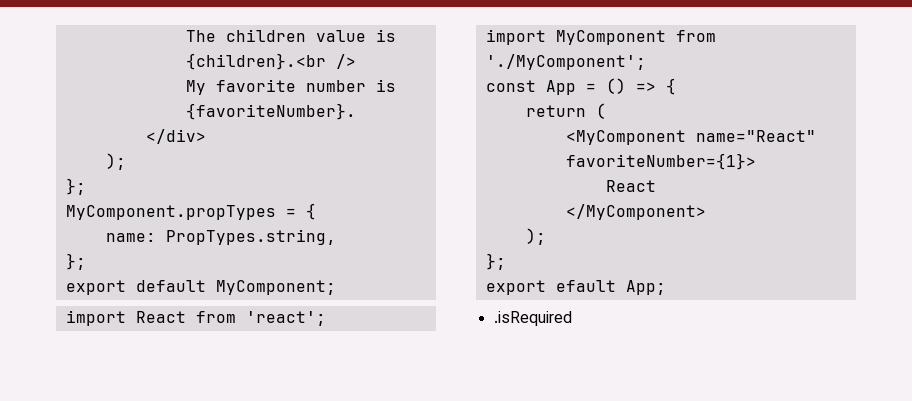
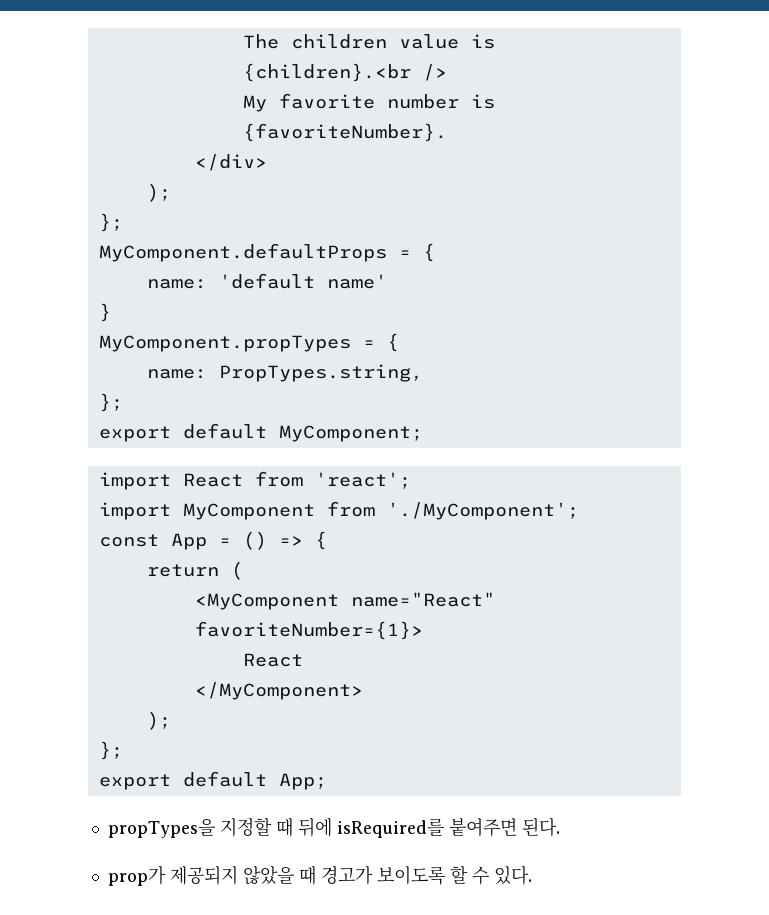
+ MyComponent.defaultProps = {
+ name: 'default name'
+ }
- export efault App;
+ export default App;
- .isRequired
+ propTypes을 지정할 때 뒤에 isRequired를 붙여주면 된다.
+ prop가 제공되지 않았을 때 경고가 보이도록 할 수 있다.

